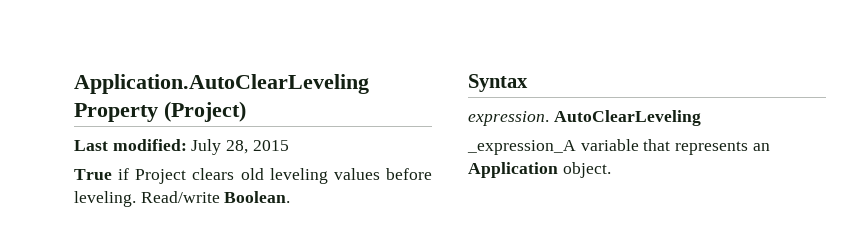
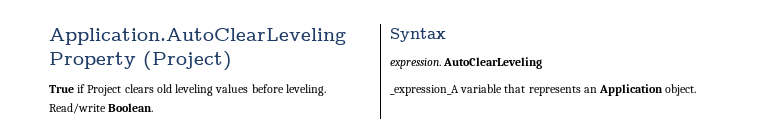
- Last modified: July 28, 2015

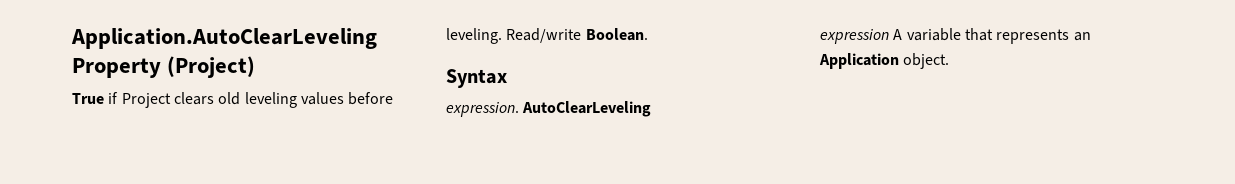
- _expression_A variable that represents an Application object.
+ expression A variable that represents an Application object.

